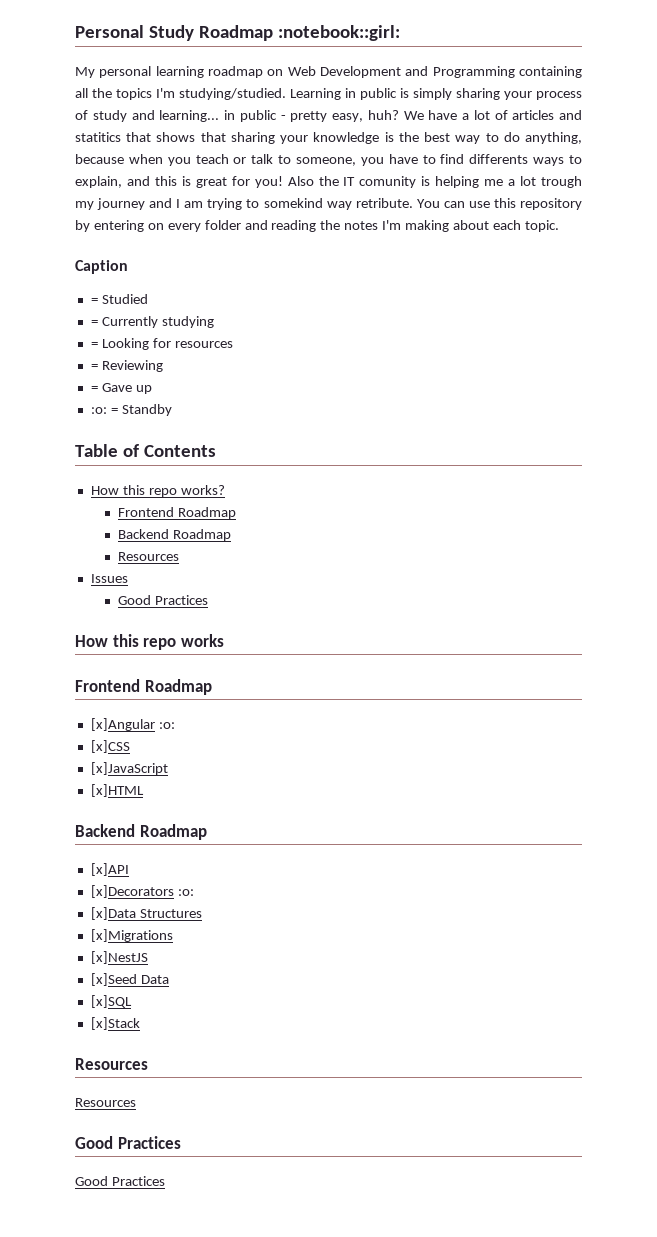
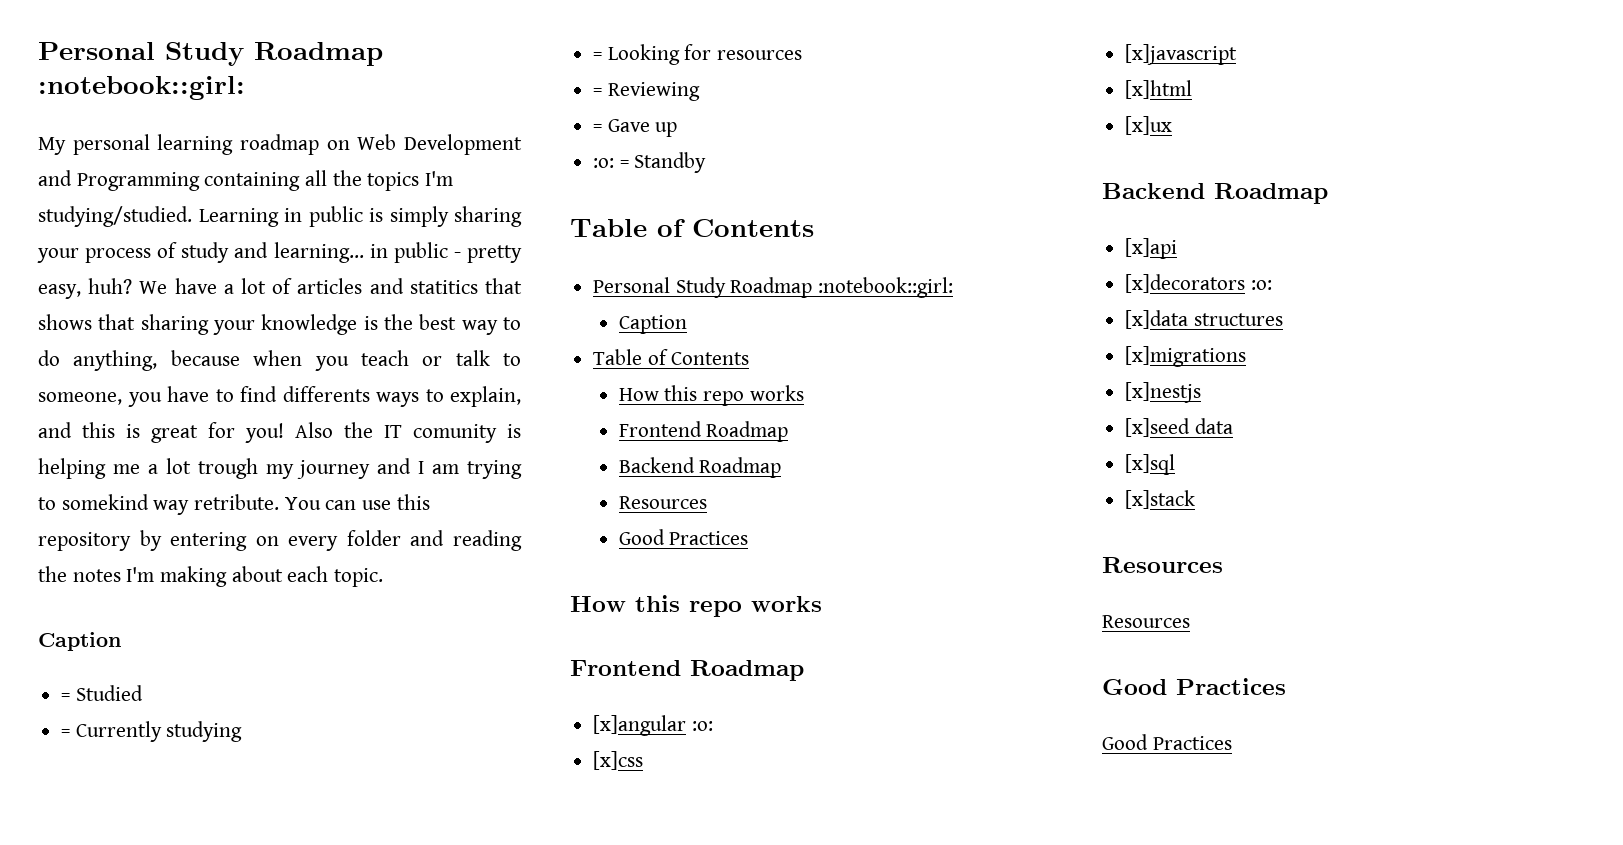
  :o: = Standby
  Table of Contents
- How this repo works?
+ Personal Study Roadmap :notebook::girl:
+ Caption
+ Table of Contents
+ How this repo works
- Issues
- [x]Angular :o:
- [x]CSS
- [x]JavaScript
- [x]HTML
+ [x]angular :o:
+ [x]css
+ [x]javascript
+ [x]html
+ [x]ux
  Backend Roadmap
- [x]API
- [x]Decorators :o:
- [x]Data Structures
- [x]Migrations
- [x]NestJS
- [x]Seed Data
- [x]SQL
- [x]Stack
+ [x]api
+ [x]decorators :o:
+ [x]data structures
+ [x]migrations
+ [x]nestjs
+ [x]seed data
+ [x]sql
+ [x]stack

